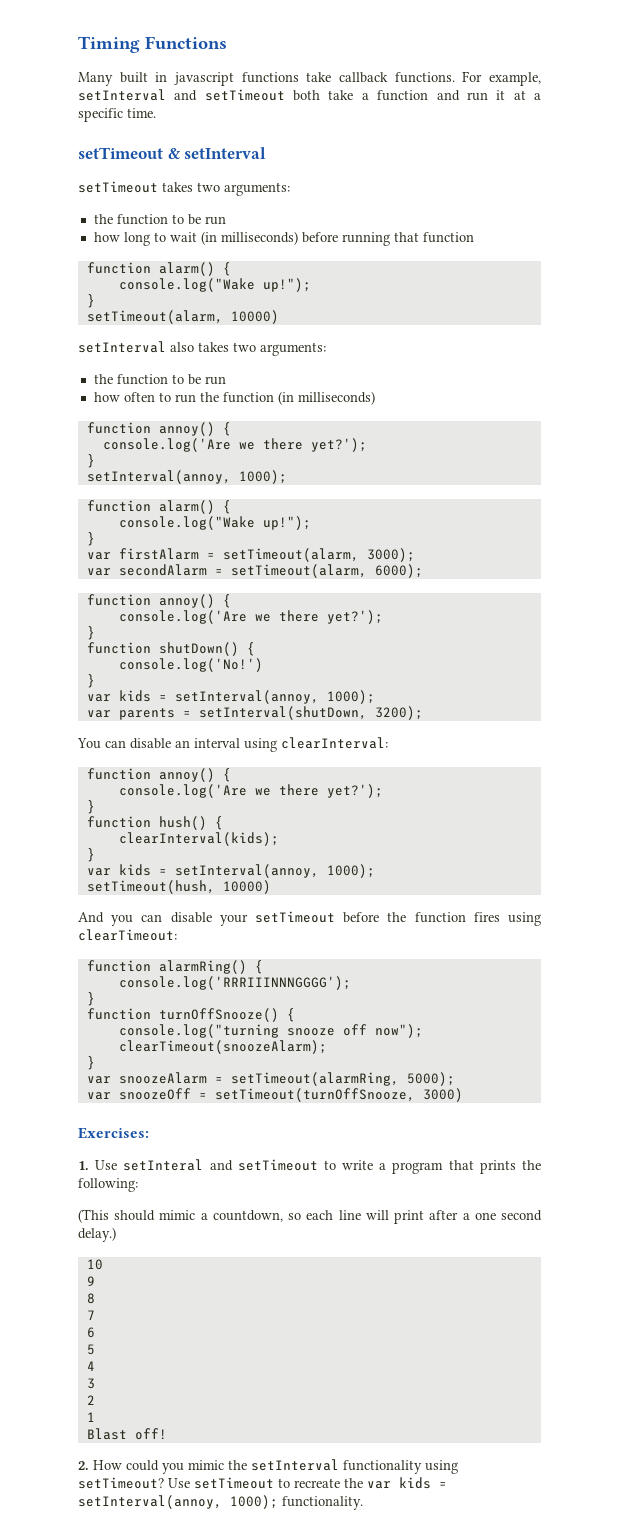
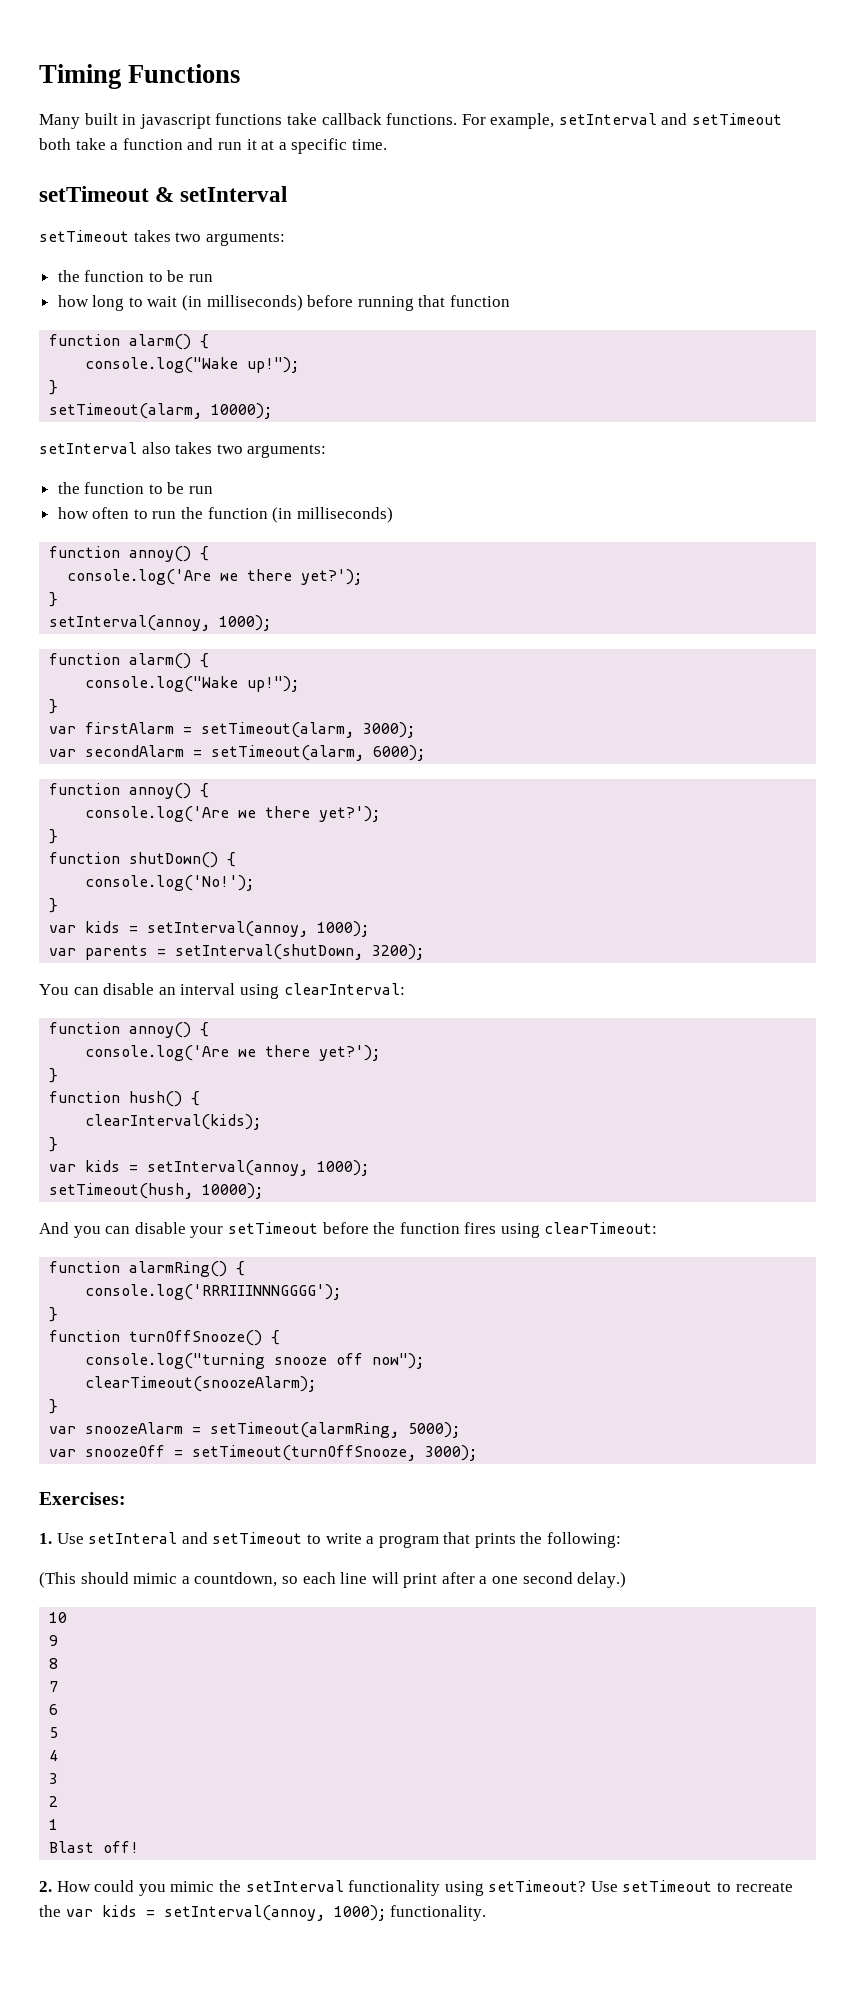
- setTimeout(alarm, 10000)
+ setTimeout(alarm, 10000);
- console.log('No!')
+ console.log('No!');
- setTimeout(hush, 10000)
+ setTimeout(hush, 10000);
- var snoozeOff = setTimeout(turnOffSnooze, 3000)
+ var snoozeOff = setTimeout(turnOffSnooze, 3000);

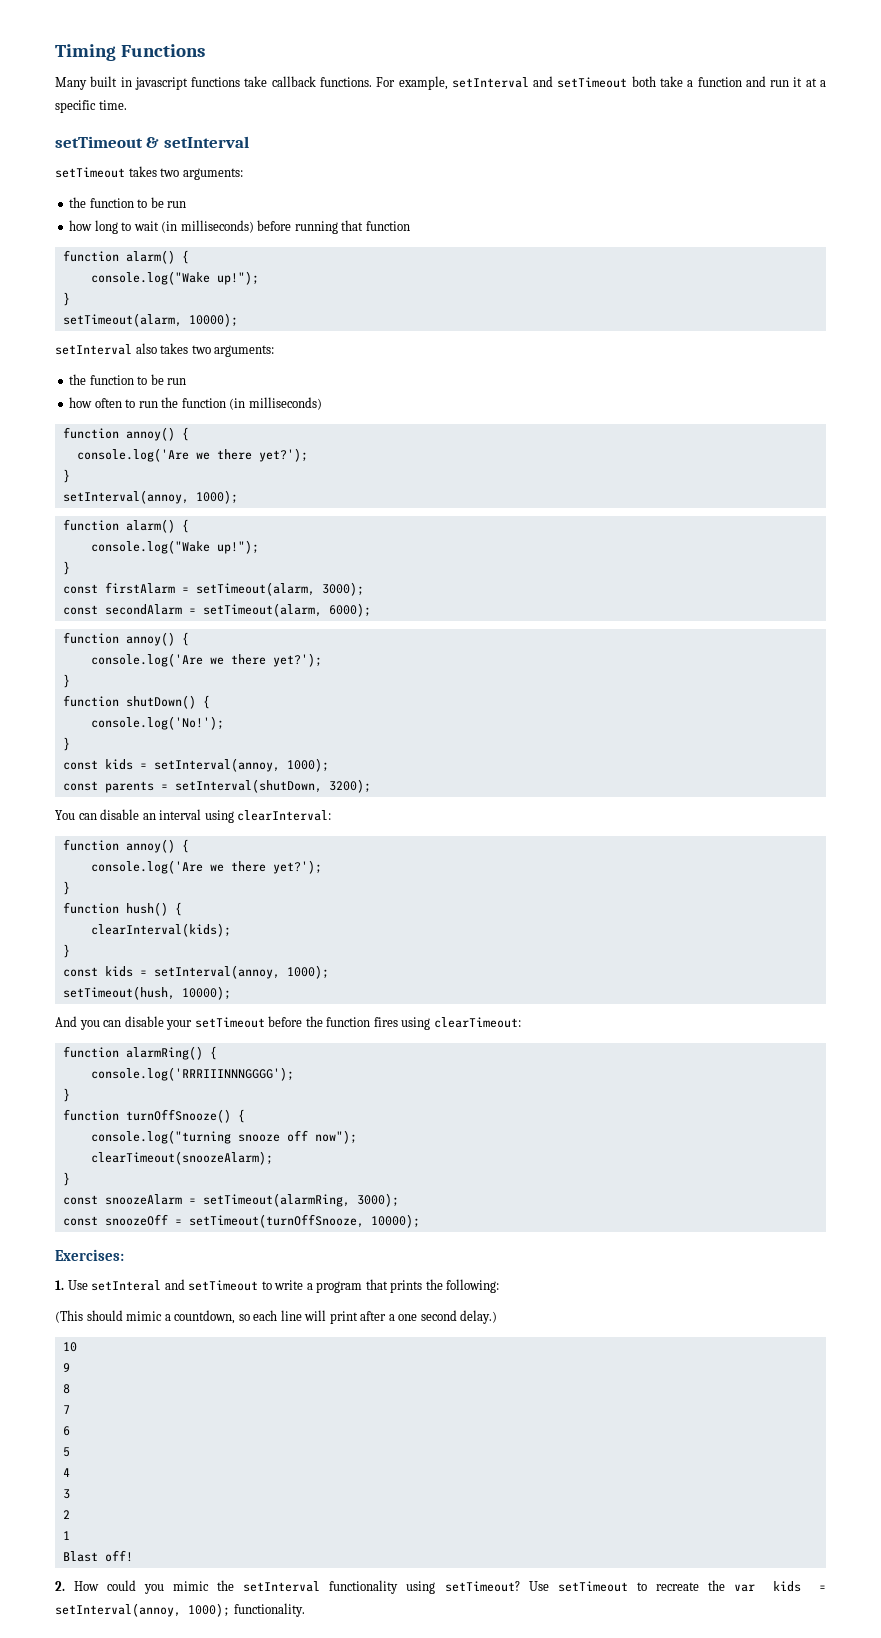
- var firstAlarm = setTimeout(alarm, 3000);
+ const firstAlarm = setTimeout(alarm, 3000);
- var secondAlarm = setTimeout(alarm, 6000);
+ const secondAlarm = setTimeout(alarm, 6000);
  console.log('No!');
  }
- var kids = setInterval(annoy, 1000);
- var parents = setInterval(shutDown, 3200);
+ const kids = setInterval(annoy, 1000);
+ const parents = setInterval(shutDown, 3200);
  clearInterval(kids);
  }
- var kids = setInterval(annoy, 1000);
+ const kids = setInterval(annoy, 1000);
- var snoozeAlarm = setTimeout(alarmRing, 5000);
- var snoozeOff = setTimeout(turnOffSnooze, 3000);
+ const snoozeAlarm = setTimeout(alarmRing, 3000);
+ const snoozeOff = setTimeout(turnOffSnooze, 10000);

